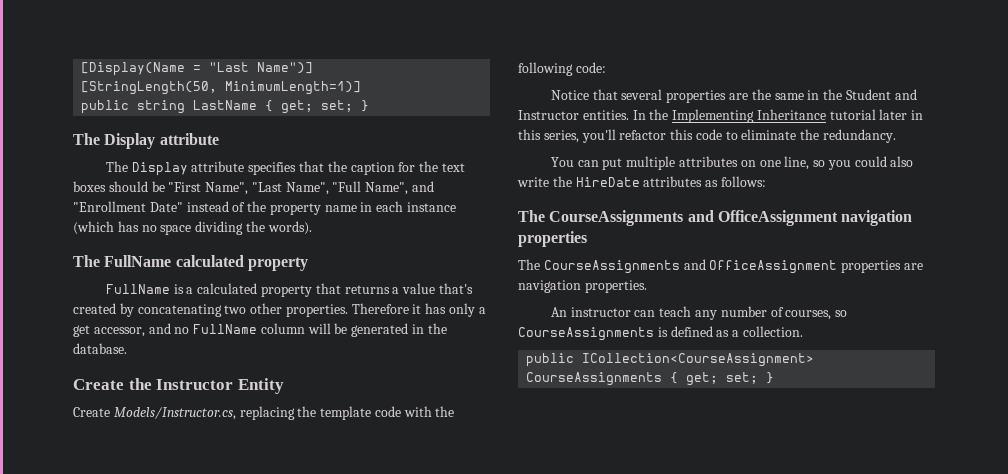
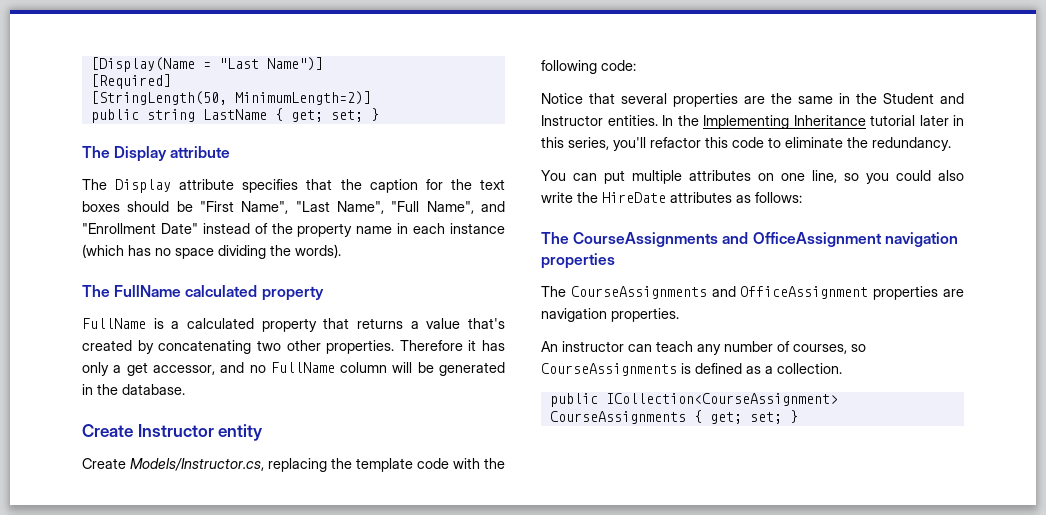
+ [Required]
- [StringLength(50, MinimumLength=1)]
+ [StringLength(50, MinimumLength=2)]
- Create the Instructor Entity
+ Create Instructor entity

